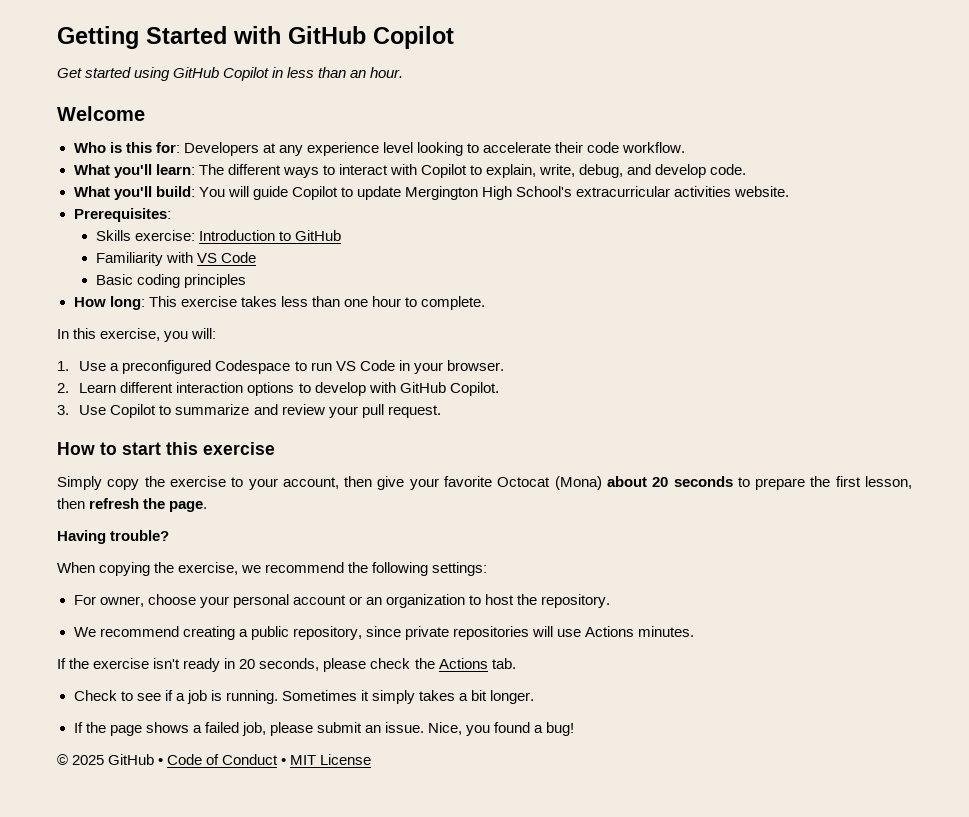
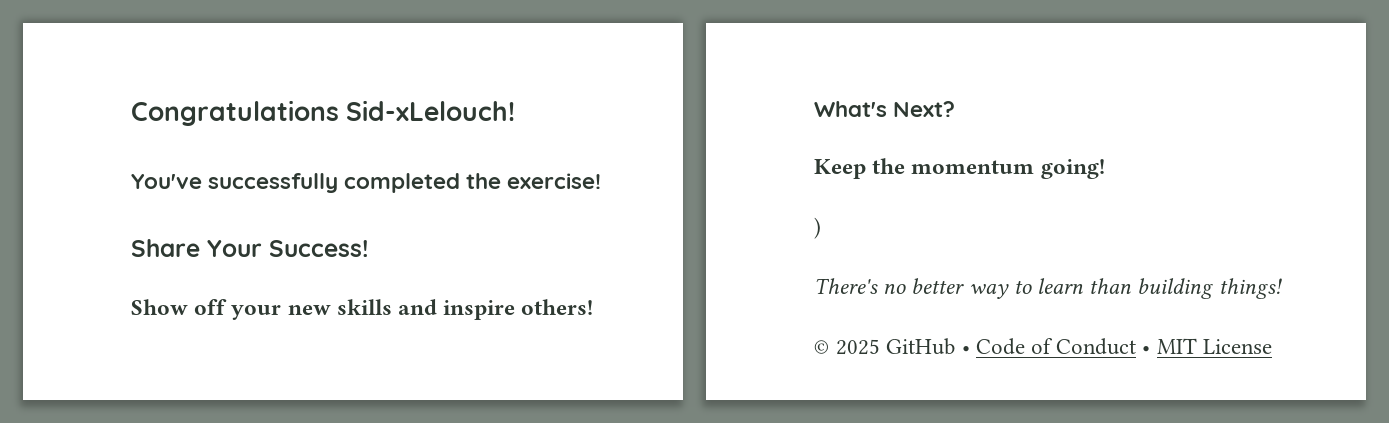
- Getting Started with GitHub Copilot
- Get started using GitHub Copilot in less than an hour.
- Welcome
- Who is this for: Developers at any experience level looking to accelerate their code workflow.
- What you'll learn: The different ways to interact with Copilot to explain, write, debug, and develop code.
- What you'll build: You will guide Copilot to update Mergington High School's extracurricular activities website.
- Prerequisites:
- Skills exercise: Introduction to GitHub
- Familiarity with VS Code
- Basic coding principles
- How long: This exercise takes less than one hour to complete.
- In this exercise, you will:
- 1. Use a preconfigured Codespace to run VS Code in your browser.
- 2. Learn different interaction options to develop with GitHub Copilot.
- 3. Use Copilot to summarize and review your pull request.
- How to start this exercise
- Simply copy the exercise to your account, then give your favorite Octocat (Mona) about 20 seconds to prepare the first lesson, then refresh the page.
- Having trouble?
- When copying the exercise, we recommend the following settings:
- For owner, choose your personal account or an organization to host the repository.
- We recommend creating a public repository, since private repositories will use Actions minutes.
- If the exercise isn't ready in 20 seconds, please check the Actions tab.
- Check to see if a job is running. Sometimes it simply takes a bit longer.
- If the page shows a failed job, please submit an issue. Nice, you found a bug!
+ Congratulations Sid-xLelouch!
+ You've successfully completed the exercise!
+ Share Your Success!
+ Show off your new skills and inspire others!
+ What's Next?
+ Keep the momentum going!
+ )
+ There's no better way to learn than building things!

